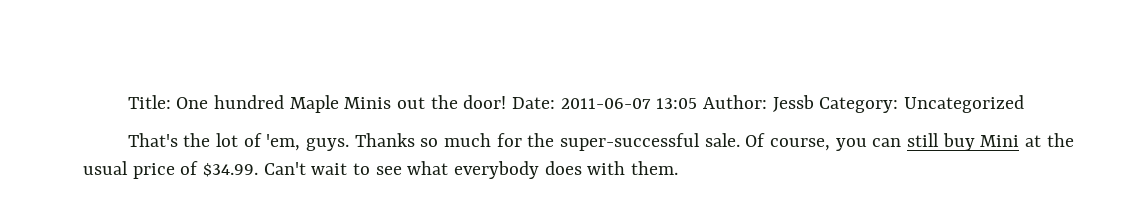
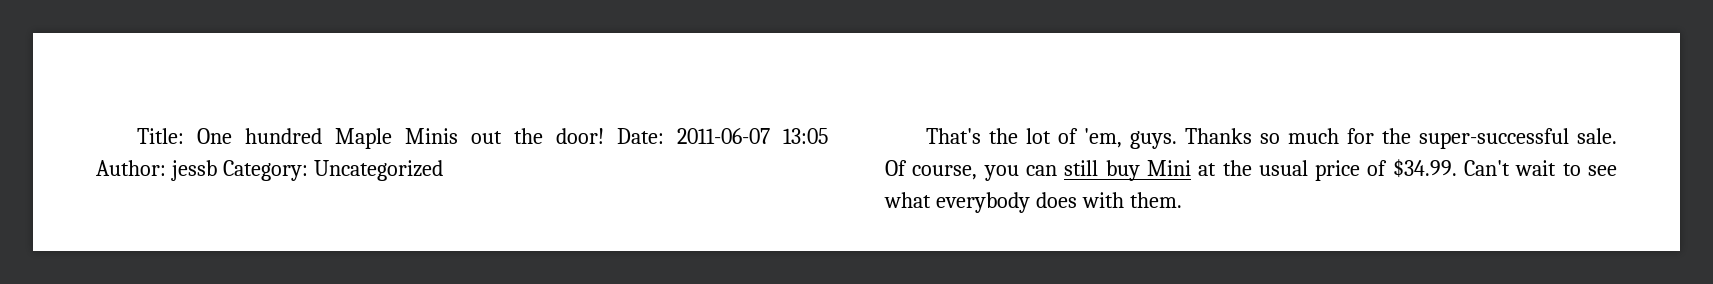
- Date: 2011-06-07 13:05 Author: Jessb Category: Uncategorized
+ Date: 2011-06-07 13:05 Author: jessb Category: Uncategorized

